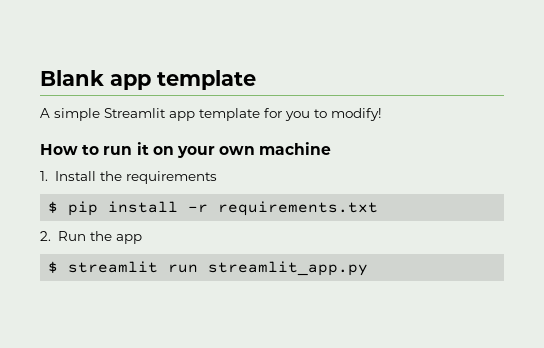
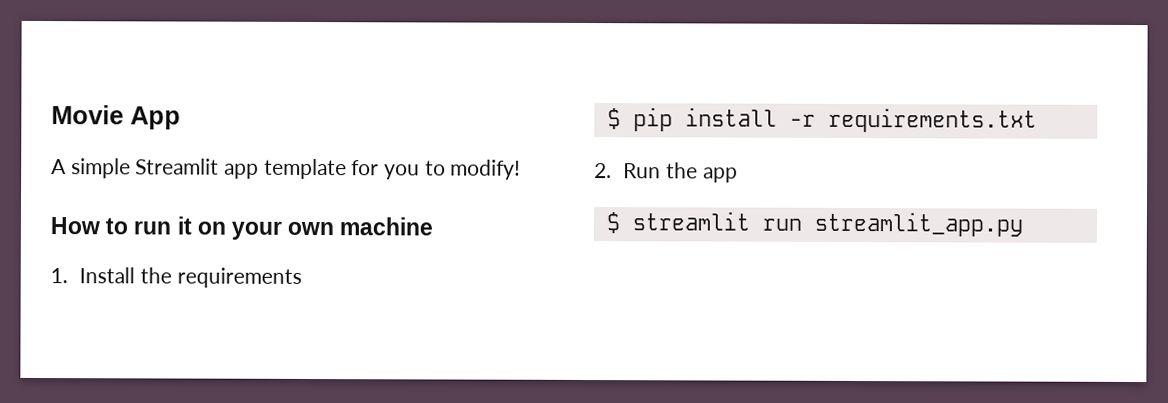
- Blank app template
+ Movie App

